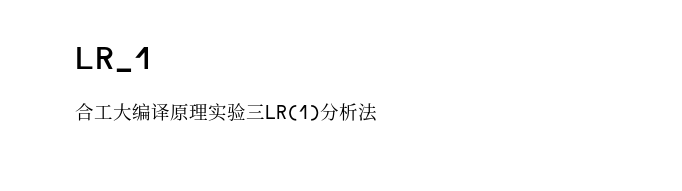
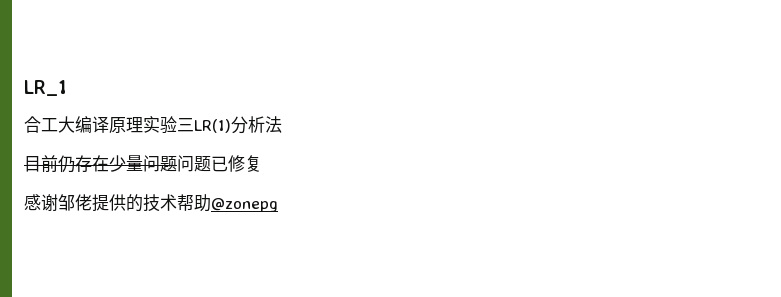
+ 目前仍存在少量问题问题已修复
+ 感谢邹佬提供的技术帮助@zonepg

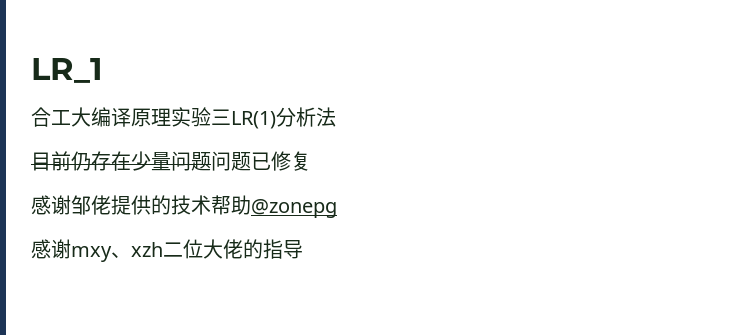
+ 感谢mxy、xzh二位大佬的指导

